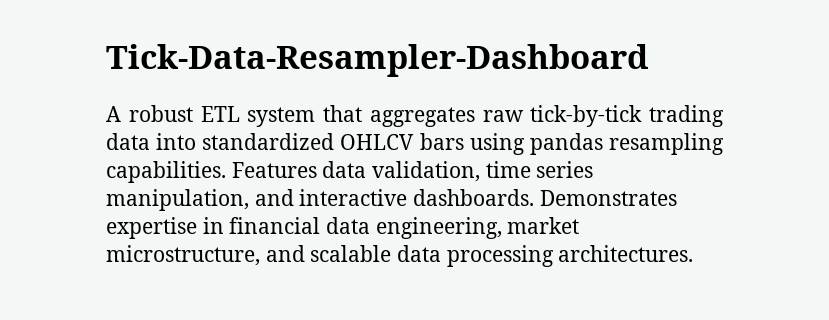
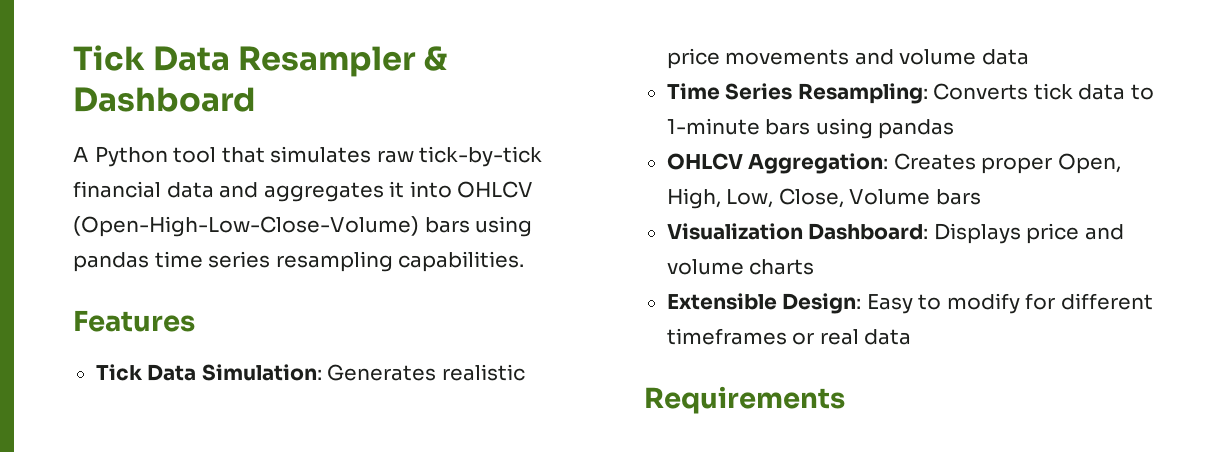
- Tick-Data-Resampler-Dashboard
- A robust ETL system that aggregates raw tick-by-tick trading data into standardized OHLCV bars using pandas resampling capabilities. Features data validation, time series manipulation, and interactive dashboards. Demonstrates expertise in financial data engineering, market microstructure, and scalable data processing architectures.
+ Tick Data Resampler & Dashboard
+ A Python tool that simulates raw tick-by-tick financial data and aggregates it into OHLCV (Open-High-Low-Close-Volume) bars using pandas time series resampling capabilities.
+ Features
+ Tick Data Simulation: Generates realistic price movements and volume data
+ Time Series Resampling: Converts tick data to 1-minute bars using pandas
+ OHLCV Aggregation: Creates proper Open, High, Low, Close, Volume bars
+ Visualization Dashboard: Displays price and volume charts
+ Extensible Design: Easy to modify for different timeframes or real data
+ Requirements

